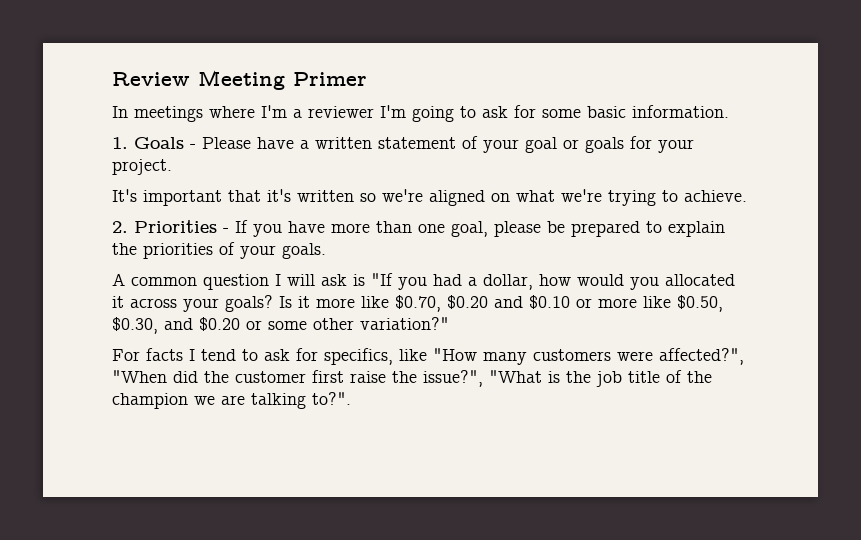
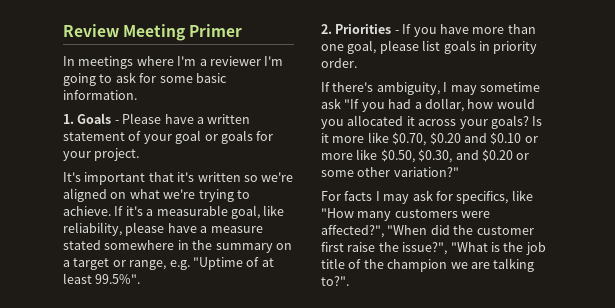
+ If it's a measurable goal, like reliability, please have a measure stated somewhere in the summary on a target or range, e.g. "Uptime of at least 99.5%".
- 2. Priorities - If you have more than one goal, please be prepared to explain the priorities of your goals.
- A common question I will ask is "If you had a dollar, how would you allocated it across your goals?
+ 2. Priorities - If you have more than one goal, please list goals in priority order.
+ If there's ambiguity, I may sometime ask "If you had a dollar, how would you allocated it across your goals?
- For facts I tend to ask for specifics, like "How many customers were affected?", "When did the customer first raise the issue?", "What is the job title of the champion we are talking to?".
+ For facts I may ask for specifics, like "How many customers were affected?", "When did the customer first raise the issue?", "What is the job title of the champion we are talking to?".

